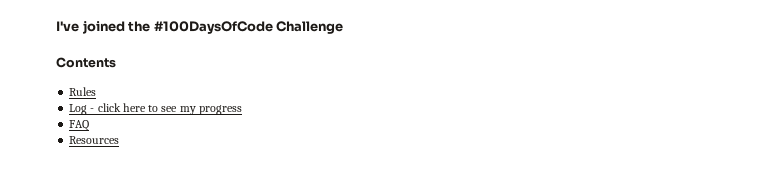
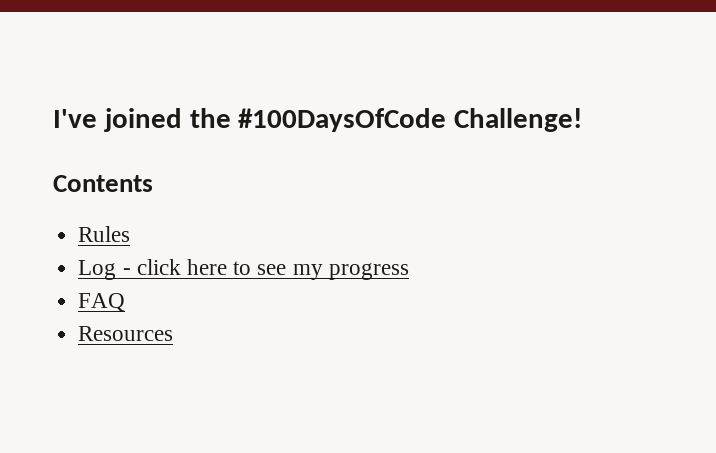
- I've joined the #100DaysOfCode Challenge
+ I've joined the #100DaysOfCode Challenge!

